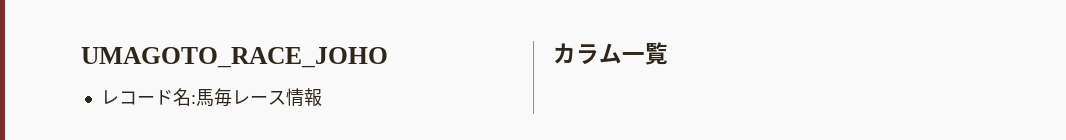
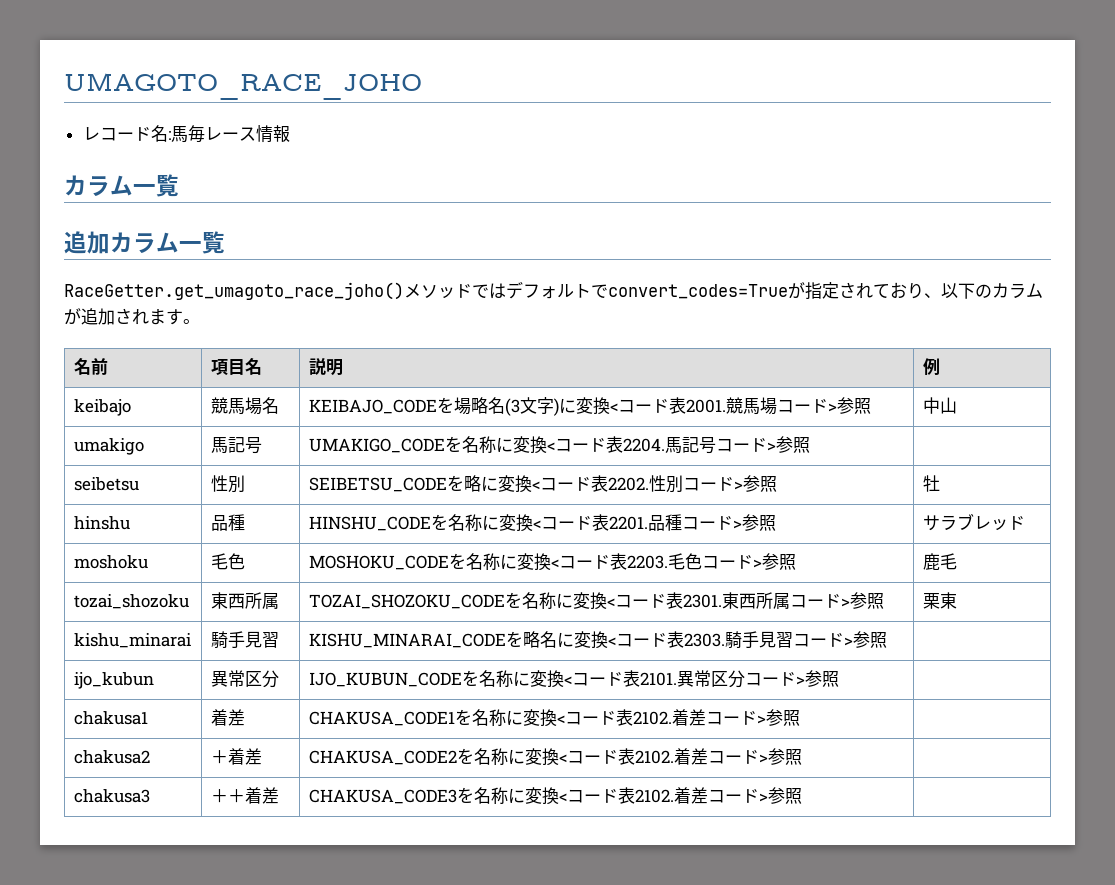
+ 追加カラム一覧
+ RaceGetter.get_umagoto_race_joho()メソッドではデフォルトでconvert_codes=Trueが指定されており、以下のカラムが追加されます。
+ 名前 | 項目名 | 説明 | 例
+ keibajo | 競馬場名 | KEIBAJO_CODEを場略名(3文字)に変換<コード表2001.競馬場コード>参照 | 中山
+ umakigo | 馬記号 | UMAKIGO_CODEを名称に変換<コード表2204.馬記号コード>参照 |
+ seibetsu | 性別 | SEIBETSU_CODEを略に変換<コード表2202.性別コード>参照 | 牡
+ hinshu | 品種 | HINSHU_CODEを名称に変換<コード表2201.品種コード>参照 | サラブレッド
+ moshoku | 毛色 | MOSHOKU_CODEを名称に変換<コード表2203.毛色コード>参照 | 鹿毛
+ tozai_shozoku | 東西所属 | TOZAI_SHOZOKU_CODEを名称に変換<コード表2301.東西所属コード>参照 | 栗東
+ kishu_minarai | 騎手見習 | KISHU_MINARAI_CODEを略名に変換<コード表2303.騎手見習コード>参照 |
+ ijo_kubun | 異常区分 | IJO_KUBUN_CODEを名称に変換<コード表2101.異常区分コード>参照 |
+ chakusa1 | 着差 | CHAKUSA_CODE1を名称に変換<コード表2102.着差コード>参照 |
+ chakusa2 | ＋着差 | CHAKUSA_CODE2を名称に変換<コード表2102.着差コード>参照 |
+ chakusa3 | ＋＋着差 | CHAKUSA_CODE3を名称に変換<コード表2102.着差コード>参照 |

